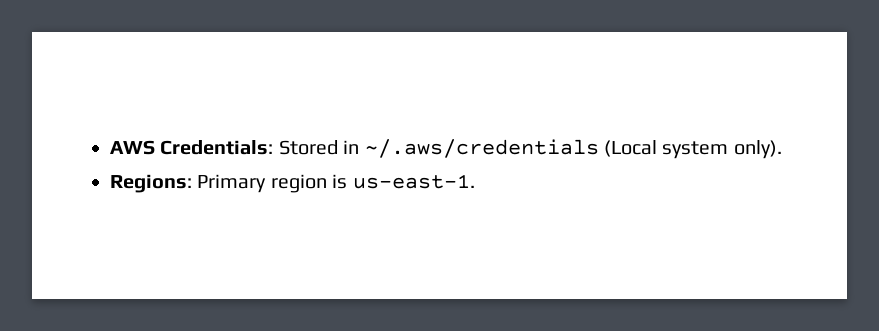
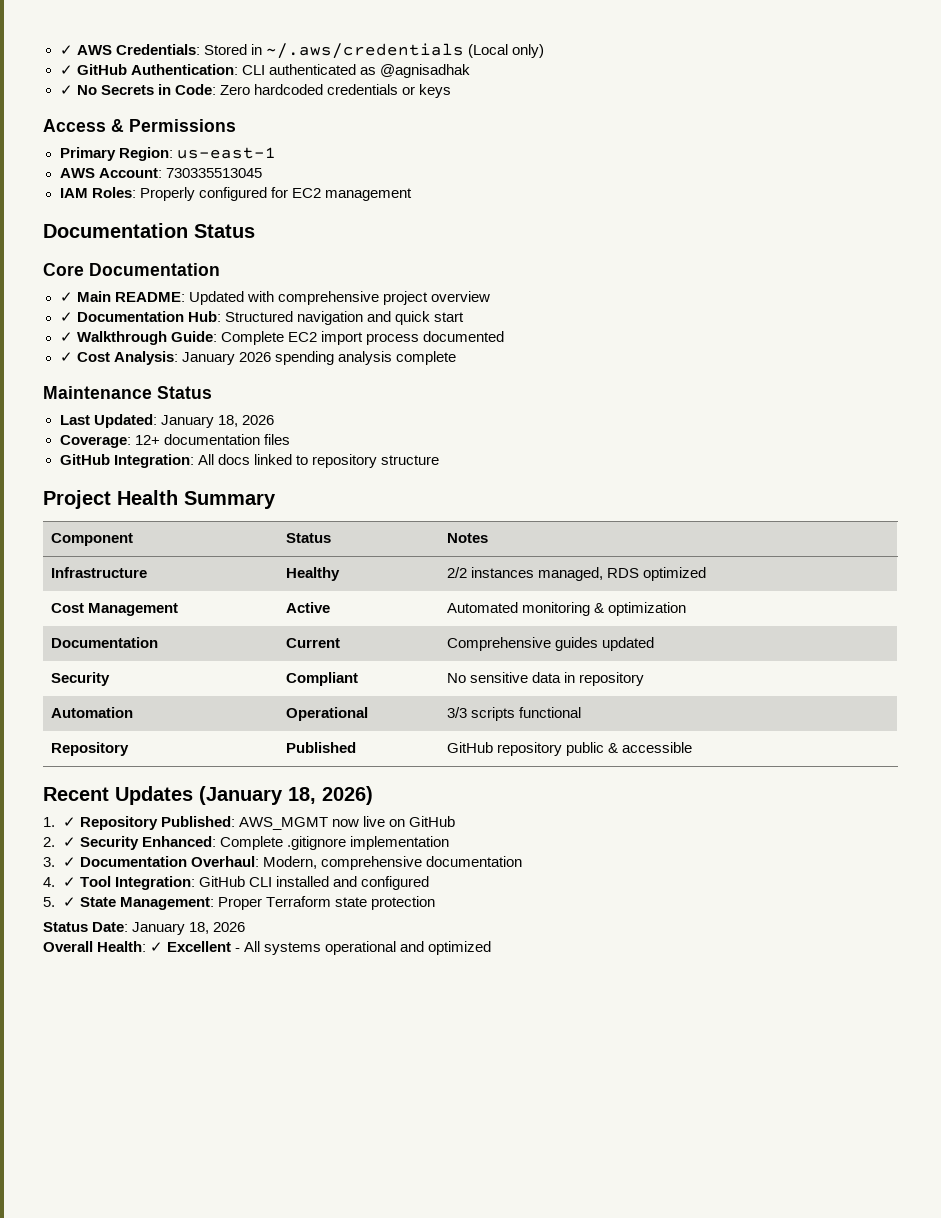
- AWS Credentials: Stored in ~/.aws/credentials (Local system only).
- Regions: Primary region is us-east-1.
+ ✓ AWS Credentials: Stored in ~/.aws/credentials (Local only)
+ ✓ GitHub Authentication: CLI authenticated as @agnisadhak
+ ✓ No Secrets in Code: Zero hardcoded credentials or keys
+ Access & Permissions
+ Primary Region: us-east-1
+ AWS Account: 730335513045
+ IAM Roles: Properly configured for EC2 management
+ Documentation Status
+ Core Documentation
+ ✓ Main README: Updated with comprehensive project overview
+ ✓ Documentation Hub: Structured navigation and quick start
+ ✓ Walkthrough Guide: Complete EC2 import process documented
+ ✓ Cost Analysis: January 2026 spending analysis complete
+ Maintenance Status
+ Last Updated: January 18, 2026
+ Coverage: 12+ documentation files
+ GitHub Integration: All docs linked to repository structure
+ Project Health Summary
+ Component | Status | Notes
+ Infrastructure | Healthy | 2/2 instances managed, RDS optimized
+ Cost Management | Active | Automated monitoring & optimization
+ Documentation | Current | Comprehensive guides updated
+ Security | Compliant | No sensitive data in repository
+ Automation | Operational | 3/3 scripts functional
+ Repository | Published | GitHub repository public & accessible
+ Recent Updates (January 18, 2026)
+ 1. ✓ Repository Published: AWS_MGMT now live on GitHub
+ 2. ✓ Security Enhanced: Complete .gitignore implementation
+ 3. ✓ Documentation Overhaul: Modern, comprehensive documentation
+ 4. ✓ Tool Integration: GitHub CLI installed and configured
+ 5. ✓ State Management: Proper Terraform state protection
+ Status Date: January 18, 2026
+ Overall Health: ✓ Excellent - All systems operational and optimized

